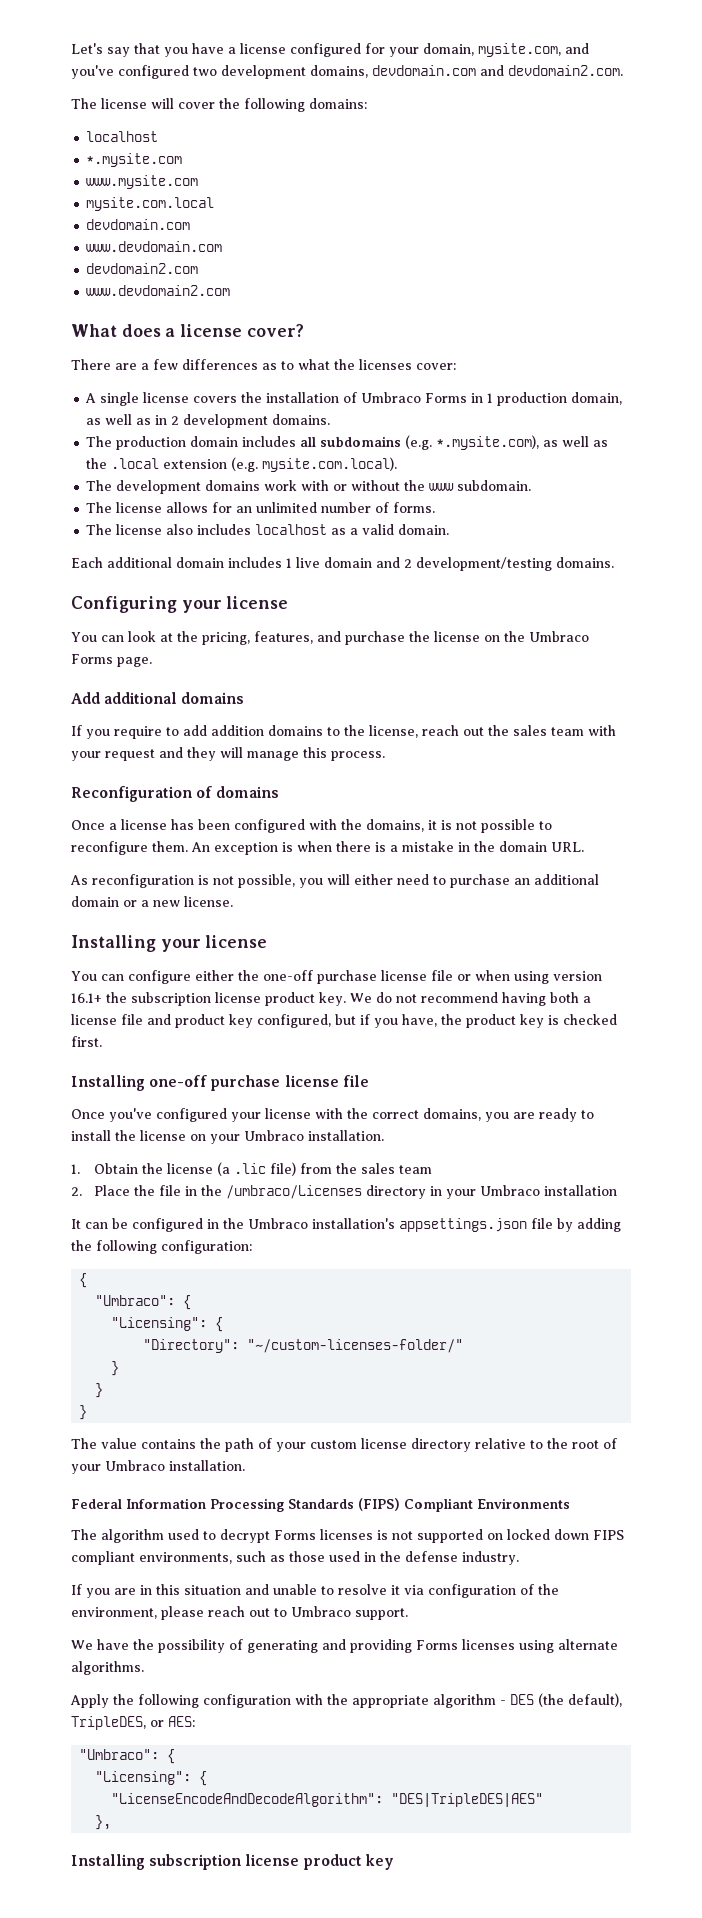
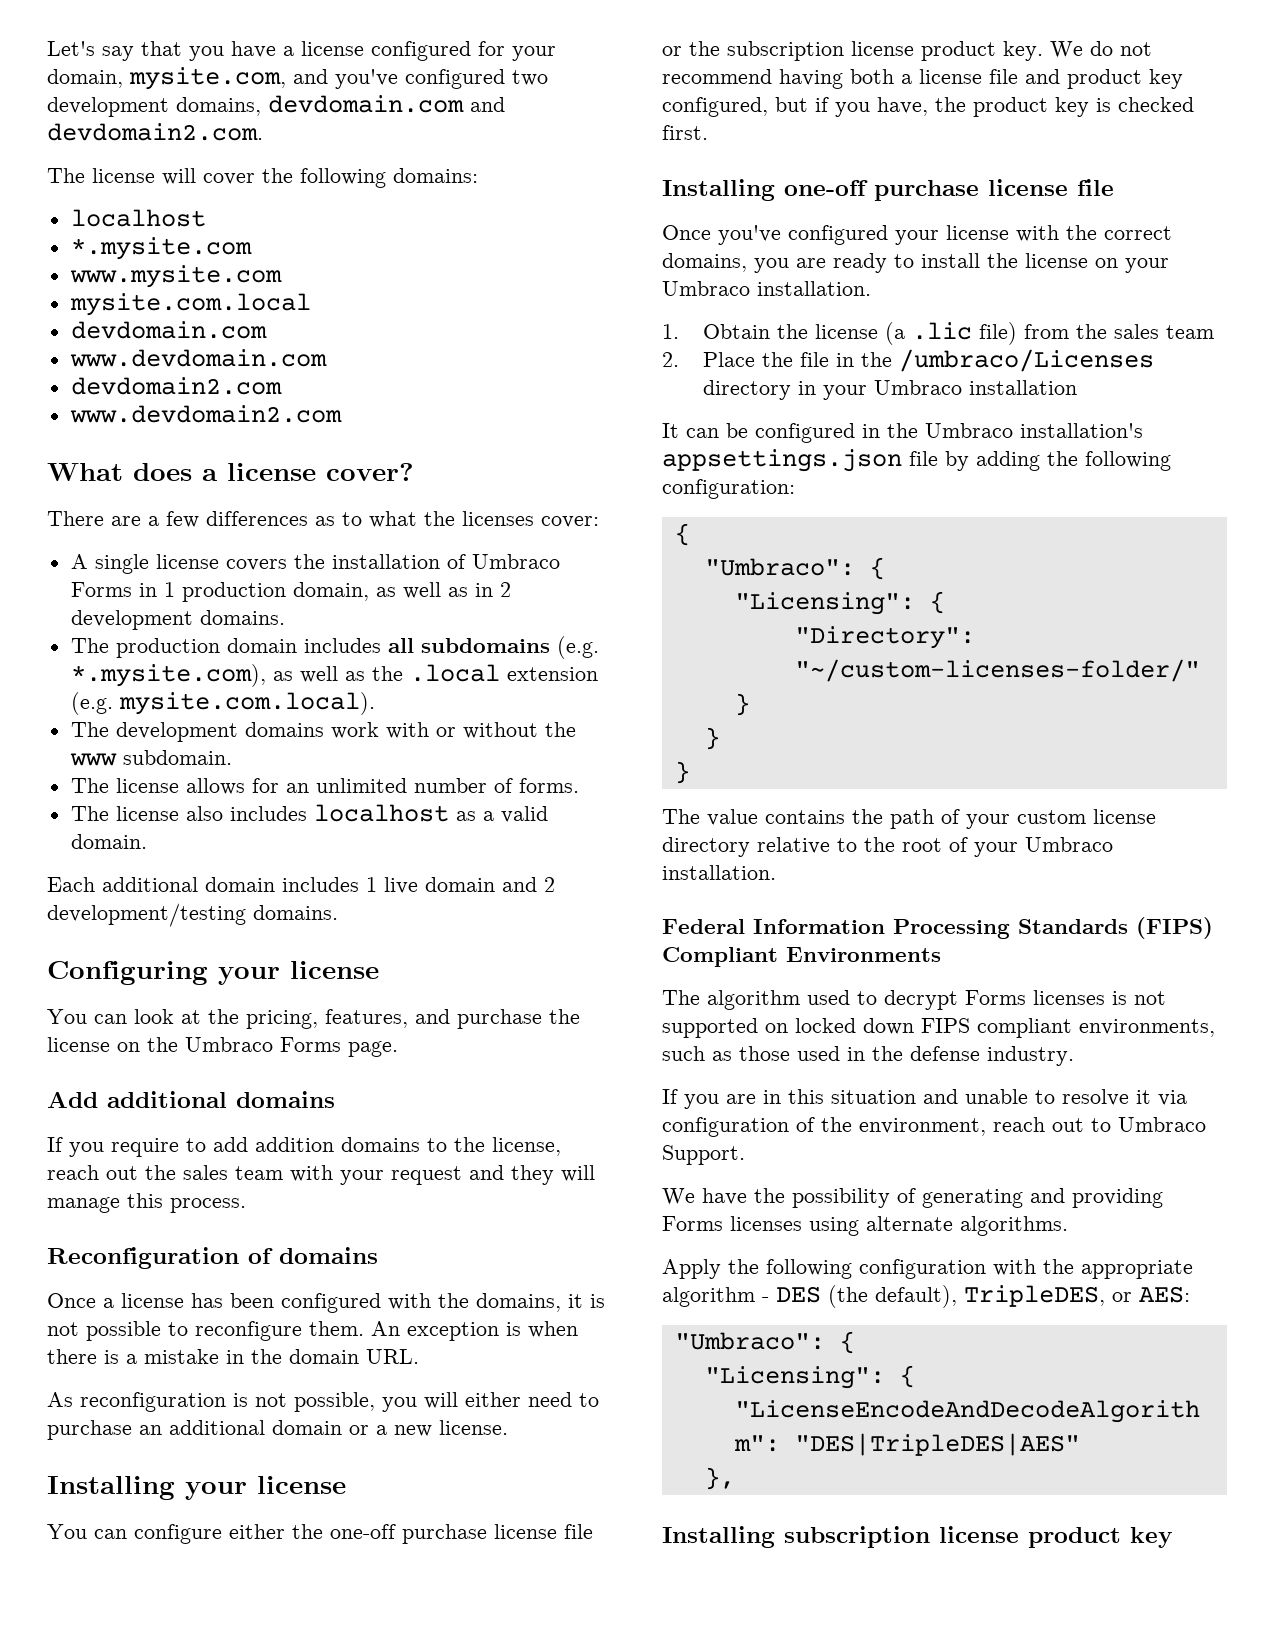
- You can configure either the one-off purchase license file or when using version 16.1+ the subscription license product key.
+ You can configure either the one-off purchase license file or the subscription license product key.
- If you are in this situation and unable to resolve it via configuration of the environment, please reach out to Umbraco support.
+ If you are in this situation and unable to resolve it via configuration of the environment, reach out to Umbraco Support.

